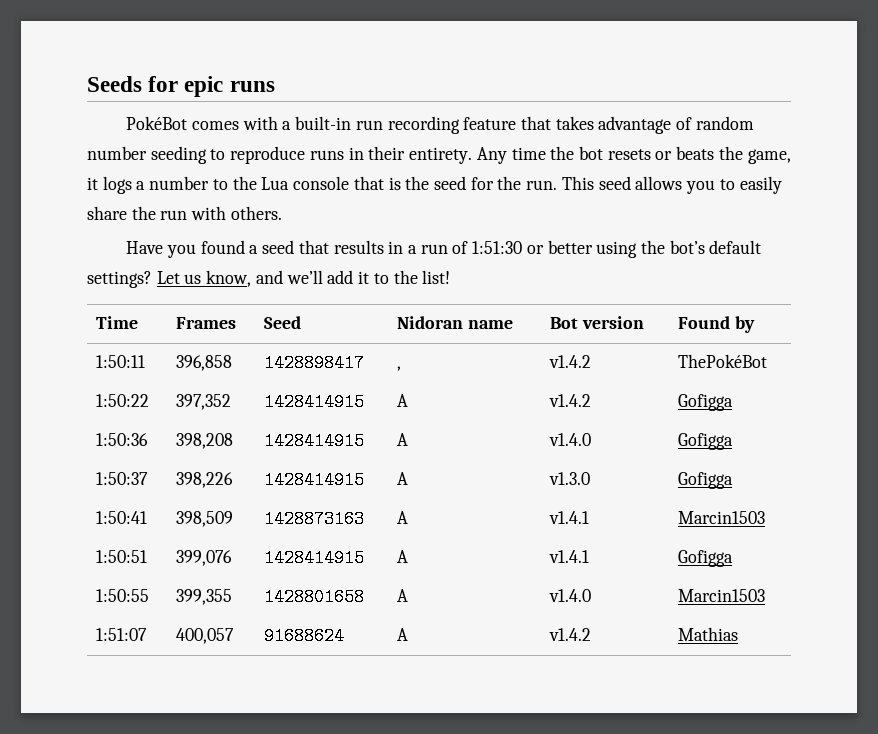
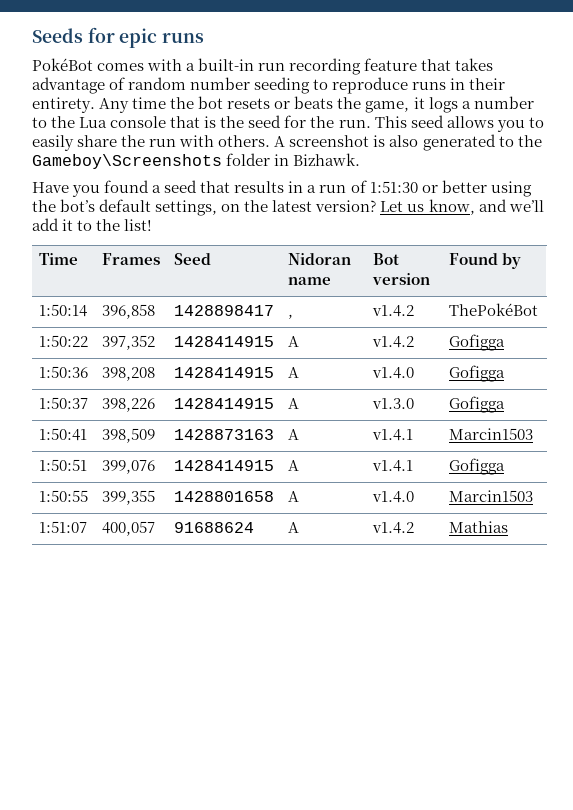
+ A screenshot is also generated to the Gameboy\Screenshots folder in Bizhawk.
- Have you found a seed that results in a run of 1:51:30 or better using the bot’s default settings?
+ Have you found a seed that results in a run of 1:51:30 or better using the bot’s default settings, on the latest version?
- 1:50:11 | 396,858 | 1428898417 | , | v1.4.2 | ThePokéBot
+ 1:50:14 | 396,858 | 1428898417 | , | v1.4.2 | ThePokéBot

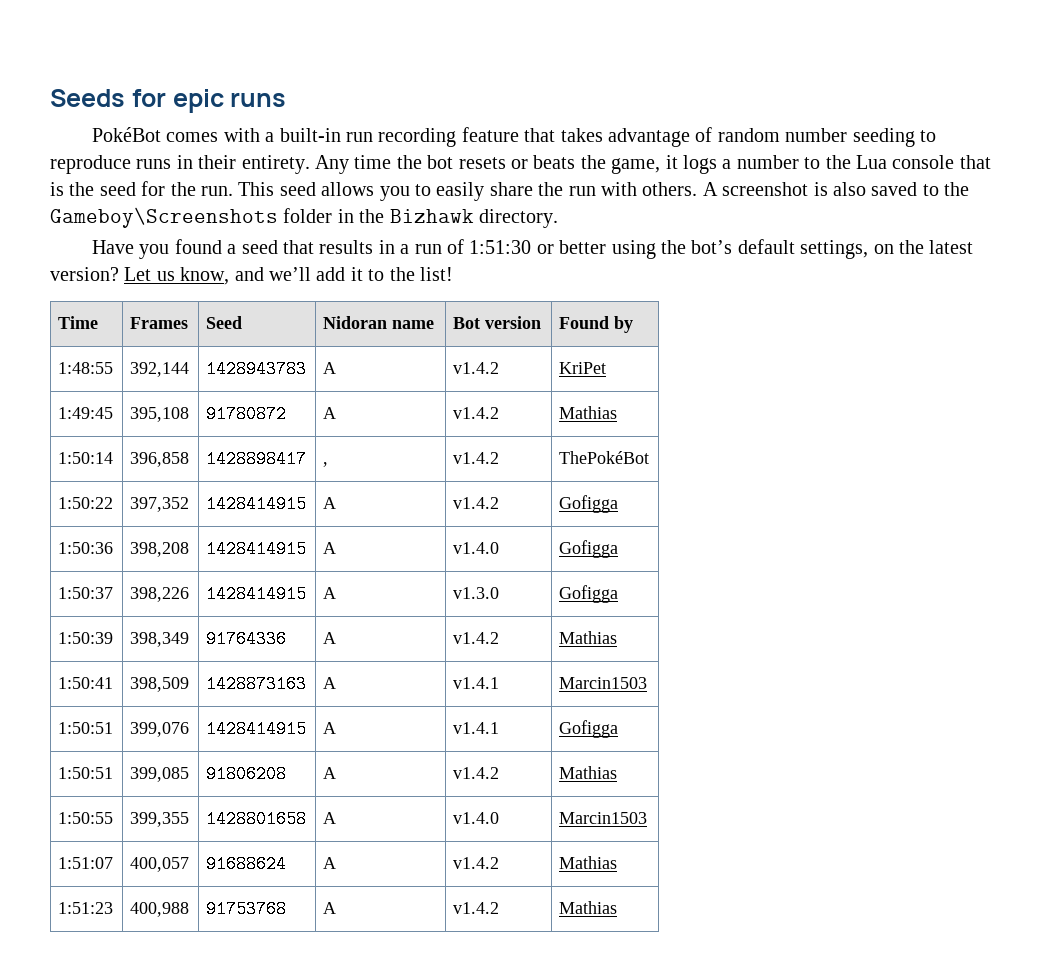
- A screenshot is also generated to the Gameboy\Screenshots folder in Bizhawk.
+ A screenshot is also saved to the Gameboy\Screenshots folder in the Bizhawk directory.
+ 1:48:55 | 392,144 | 1428943783 | A | v1.4.2 | KriPet
+ 1:49:45 | 395,108 | 91780872 | A | v1.4.2 | Mathias
+ 1:50:39 | 398,349 | 91764336 | A | v1.4.2 | Mathias
+ 1:50:51 | 399,085 | 91806208 | A | v1.4.2 | Mathias
+ 1:51:23 | 400,988 | 91753768 | A | v1.4.2 | Mathias

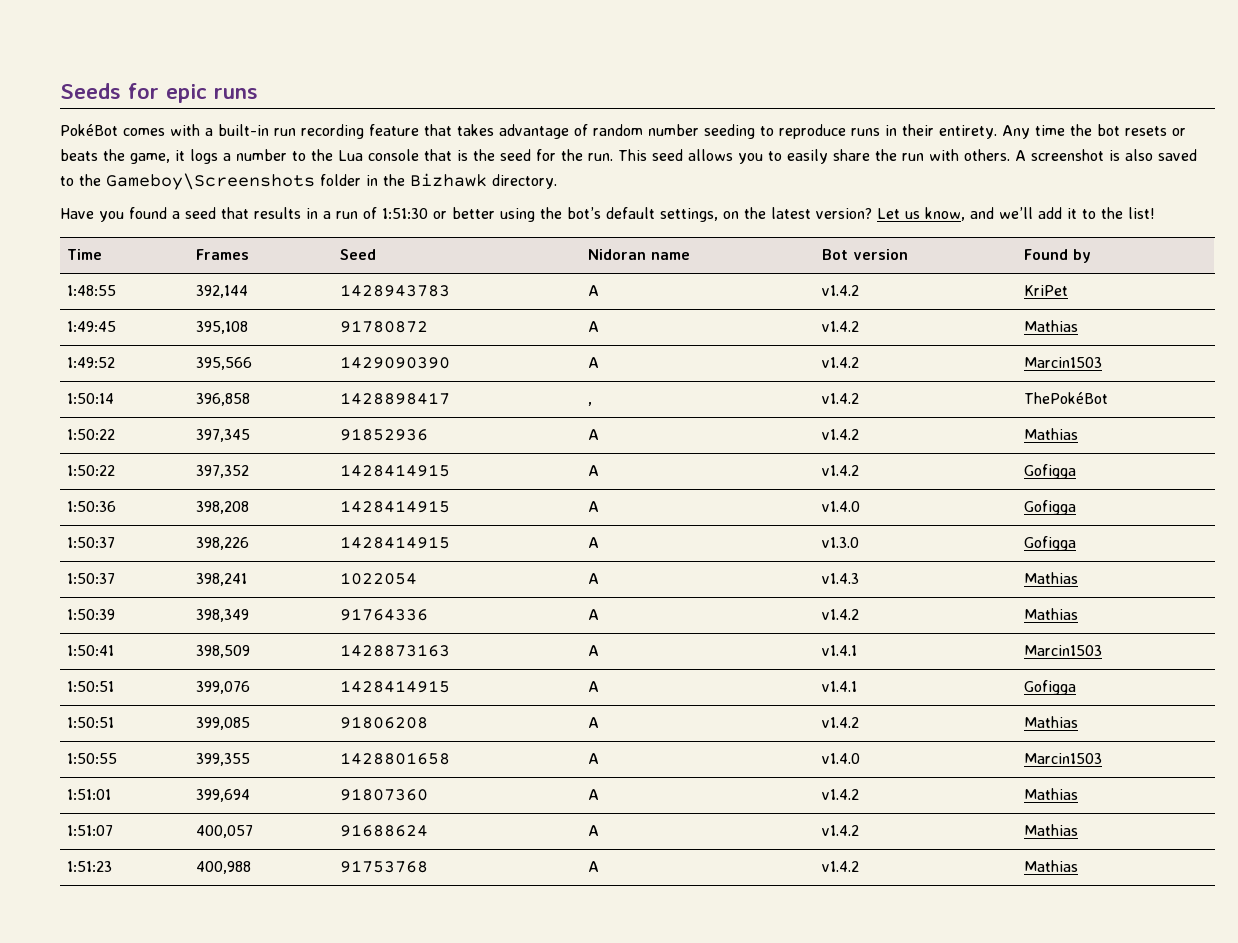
+ 1:49:52 | 395,566 | 1429090390 | A | v1.4.2 | Marcin1503
+ 1:50:22 | 397,345 | 91852936 | A | v1.4.2 | Mathias
+ 1:50:37 | 398,241 | 1022054 | A | v1.4.3 | Mathias
+ 1:51:01 | 399,694 | 91807360 | A | v1.4.2 | Mathias

